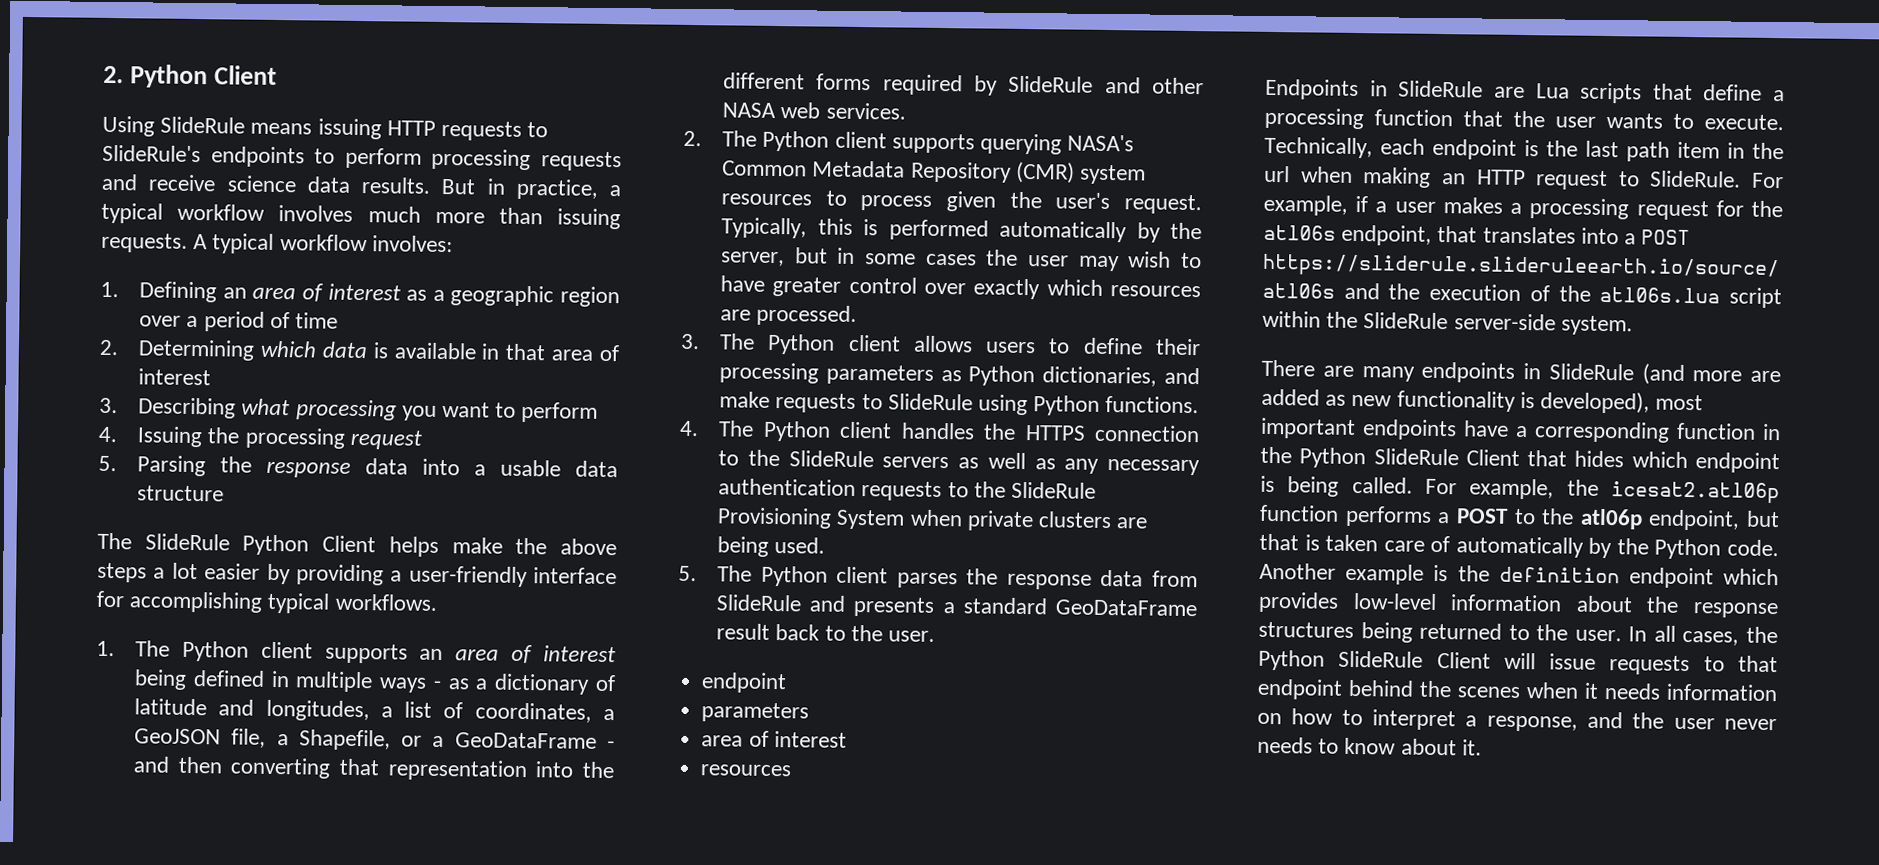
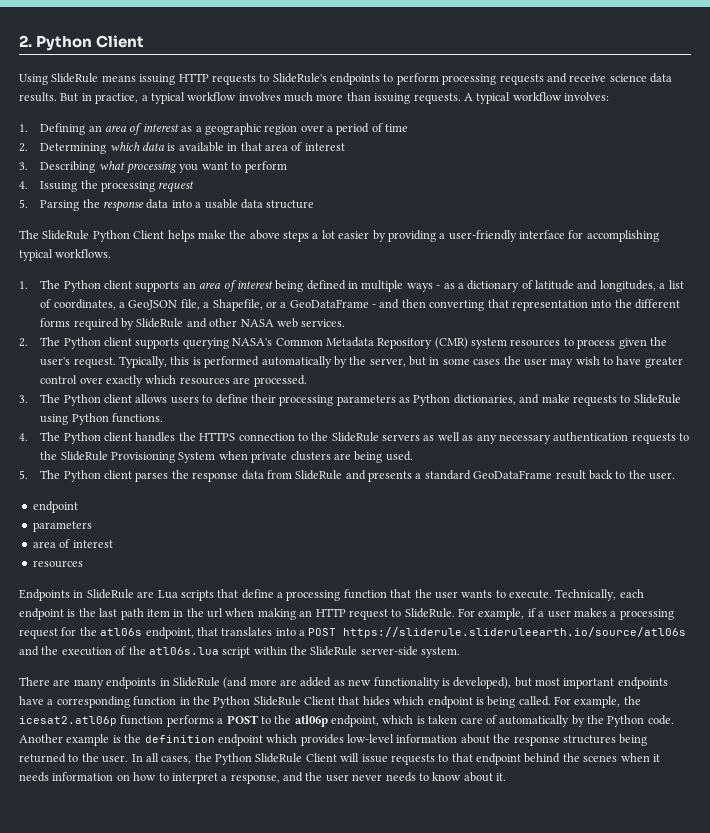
- There are many endpoints in SlideRule (and more are added as new functionality is developed), most important endpoints have a corresponding function in the Python SlideRule Client that hides which endpoint is being called.
+ There are many endpoints in SlideRule (and more are added as new functionality is developed), but most important endpoints have a corresponding function in the Python SlideRule Client that hides which endpoint is being called.
- For example, the icesat2.atl06p function performs a POST to the atl06p endpoint, but that is taken care of automatically by the Python code.
+ For example, the icesat2.atl06p function performs a POST to the atl06p endpoint, which is taken care of automatically by the Python code.

